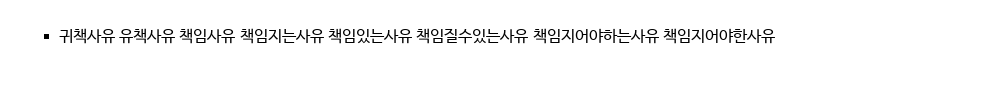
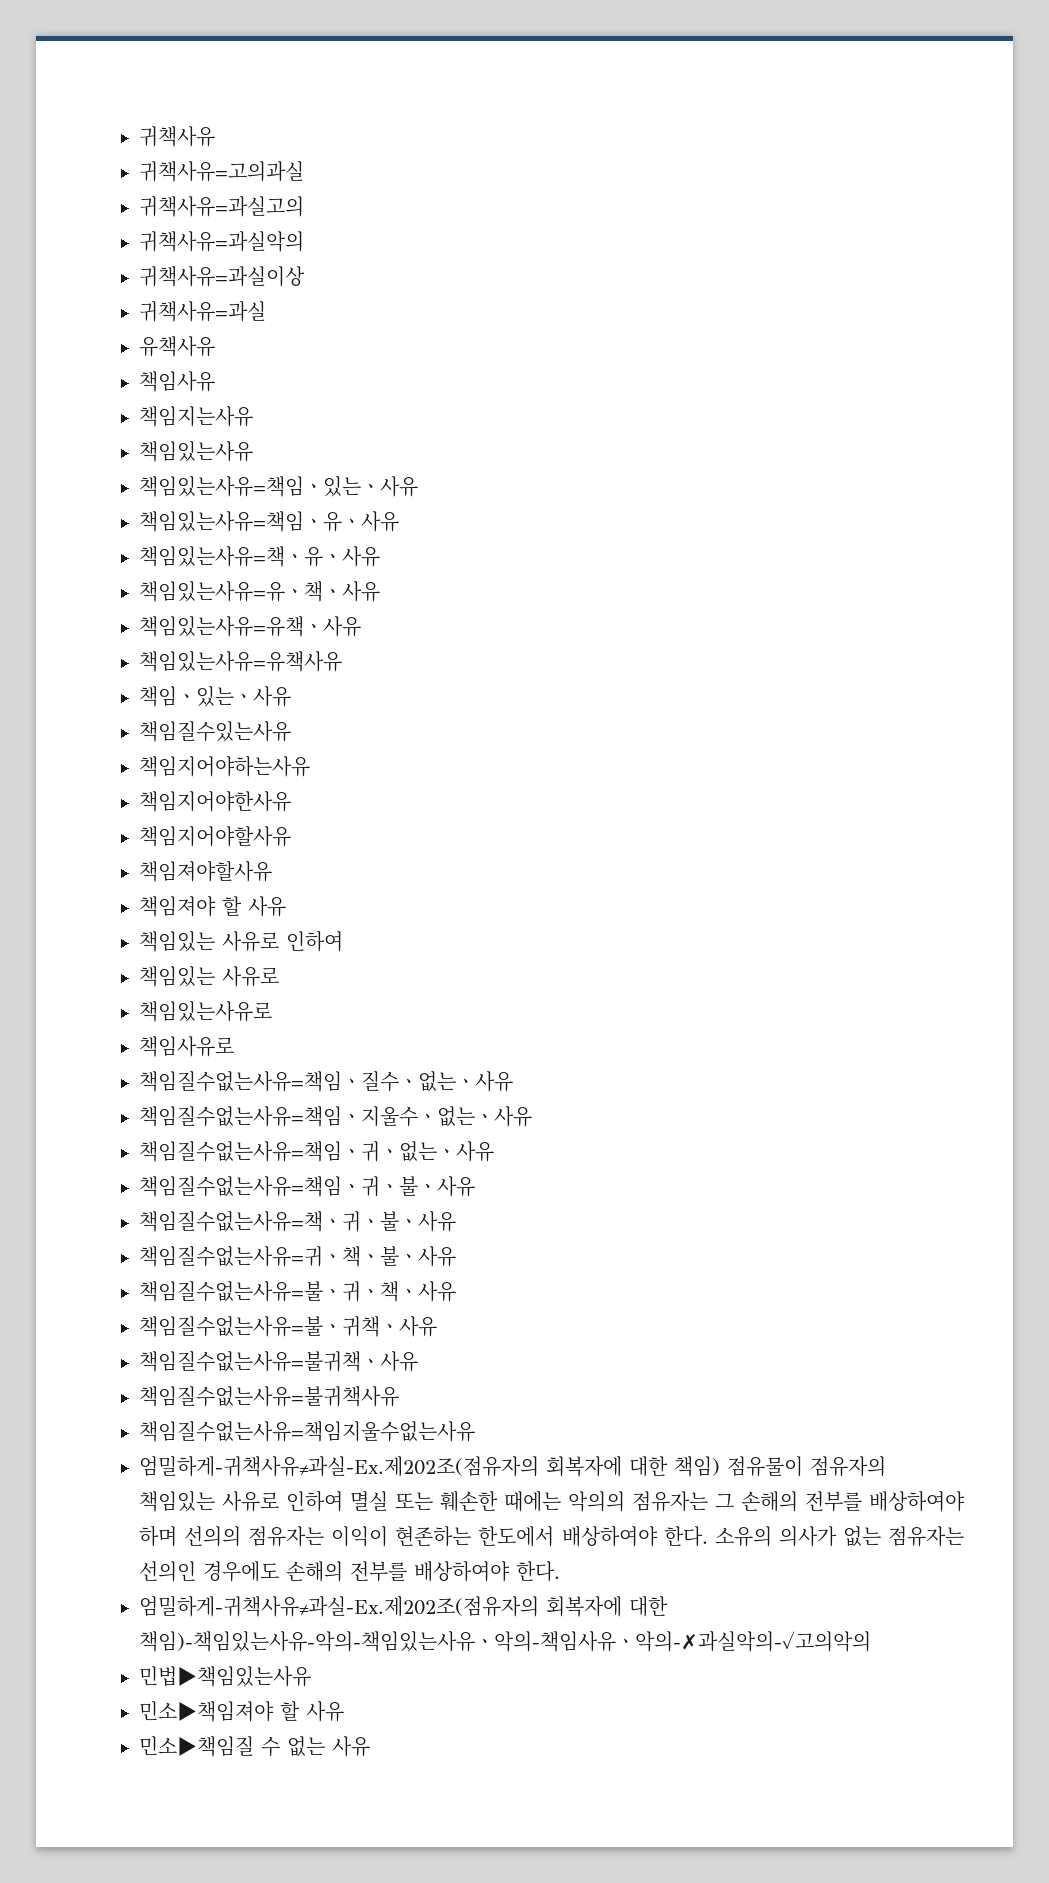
- 귀책사유 유책사유 책임사유 책임지는사유 책임있는사유 책임질수있는사유 책임지어야하는사유 책임지어야한사유
+ 귀책사유
+ 귀책사유=고의과실
+ 귀책사유=과실고의
+ 귀책사유=과실악의
+ 귀책사유=과실이상
+ 귀책사유=과실
+ 유책사유
+ 책임사유
+ 책임지는사유
+ 책임있는사유
+ 책임있는사유=책임ㆍ있는ㆍ사유
+ 책임있는사유=책임ㆍ유ㆍ사유
+ 책임있는사유=책ㆍ유ㆍ사유
+ 책임있는사유=유ㆍ책ㆍ사유
+ 책임있는사유=유책ㆍ사유
+ 책임있는사유=유책사유
+ 책임ㆍ있는ㆍ사유
+ 책임질수있는사유
+ 책임지어야하는사유
+ 책임지어야한사유
+ 책임지어야할사유
+ 책임져야할사유
+ 책임져야 할 사유
+ 책임있는 사유로 인하여
+ 책임있는 사유로
+ 책임있는사유로
+ 책임사유로
+ 책임질수없는사유=책임ㆍ질수ㆍ없는ㆍ사유
+ 책임질수없는사유=책임ㆍ지울수ㆍ없는ㆍ사유
+ 책임질수없는사유=책임ㆍ귀ㆍ없는ㆍ사유
+ 책임질수없는사유=책임ㆍ귀ㆍ불ㆍ사유
+ 책임질수없는사유=책ㆍ귀ㆍ불ㆍ사유
+ 책임질수없는사유=귀ㆍ책ㆍ불ㆍ사유
+ 책임질수없는사유=불ㆍ귀ㆍ책ㆍ사유
+ 책임질수없는사유=불ㆍ귀책ㆍ사유
+ 책임질수없는사유=불귀책ㆍ사유
+ 책임질수없는사유=불귀책사유
+ 책임질수없는사유=책임지울수없는사유
+ 엄밀하게-귀책사유≠과실-Ex.제202조(점유자의 회복자에 대한 책임) 점유물이 점유자의 책임있는 사유로 인하여 멸실 또는 훼손한 때에는 악의의 점유자는 그 손해의 전부를 배상하여야 하며 선의의 점유자는 이익이 현존하는 한도에서 배상하여야 한다. 소유의 의사가 없는 점유자는 선의인 경우에도 손해의 전부를 배상하여야 한다.
+ 엄밀하게-귀책사유≠과실-Ex.제202조(점유자의 회복자에 대한 책임)-책임있는사유-악의-책임있는사유ㆍ악의-책임사유ㆍ악의-✗과실악의-✓고의악의
+ 민법▶책임있는사유
+ 민소▶책임져야 할 사유
+ 민소▶책임질 수 없는 사유

